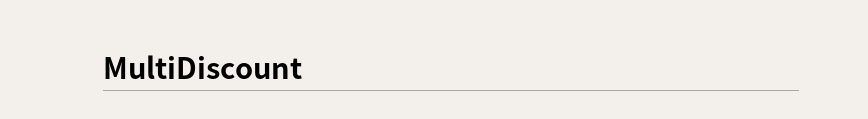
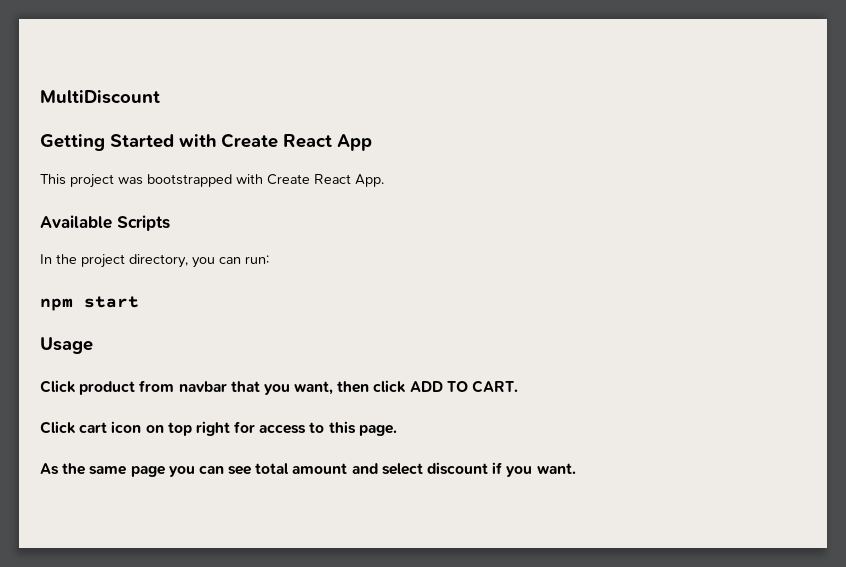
+ Getting Started with Create React App
+ This project was bootstrapped with Create React App.
+ Available Scripts
+ In the project directory, you can run:
+ npm start
+ Usage
+ Click product from navbar that you want, then click ADD TO CART.
+ Click cart icon on top right for access to this page.
+ As the same page you can see total amount and select discount if you want.

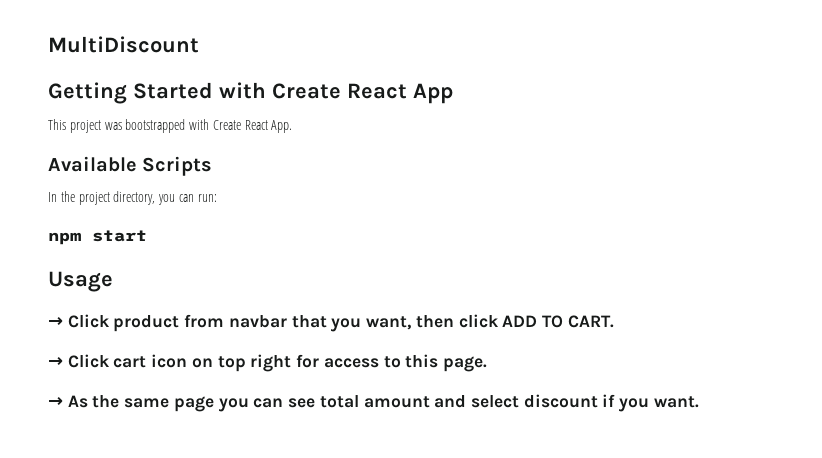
- Click product from navbar that you want, then click ADD TO CART.
+ → Click product from navbar that you want, then click ADD TO CART.
- Click cart icon on top right for access to this page.
+ → Click cart icon on top right for access to this page.
- As the same page you can see total amount and select discount if you want.
+ → As the same page you can see total amount and select discount if you want.

